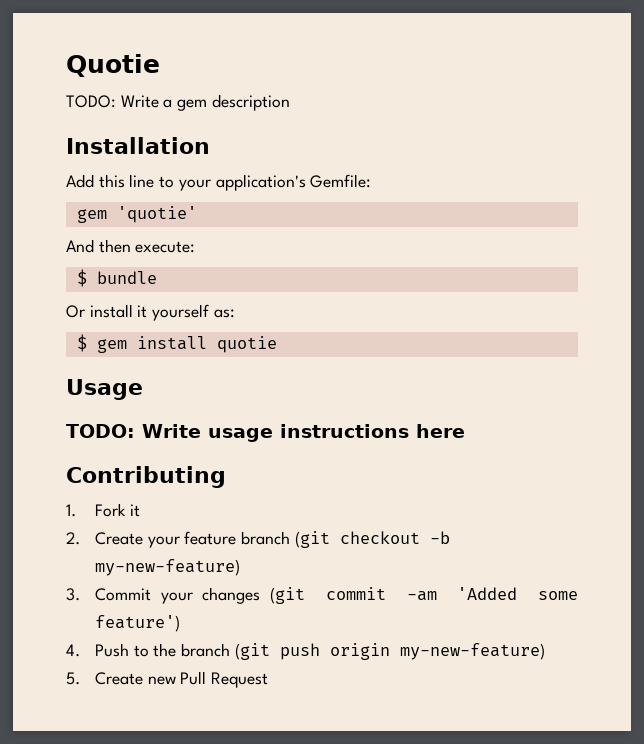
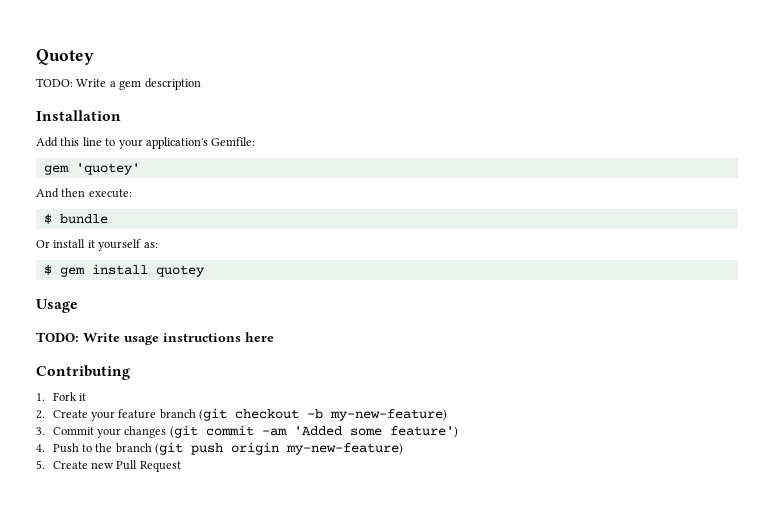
- Quotie
+ Quotey
- gem 'quotie'
+ gem 'quotey'
- $ gem install quotie
+ $ gem install quotey

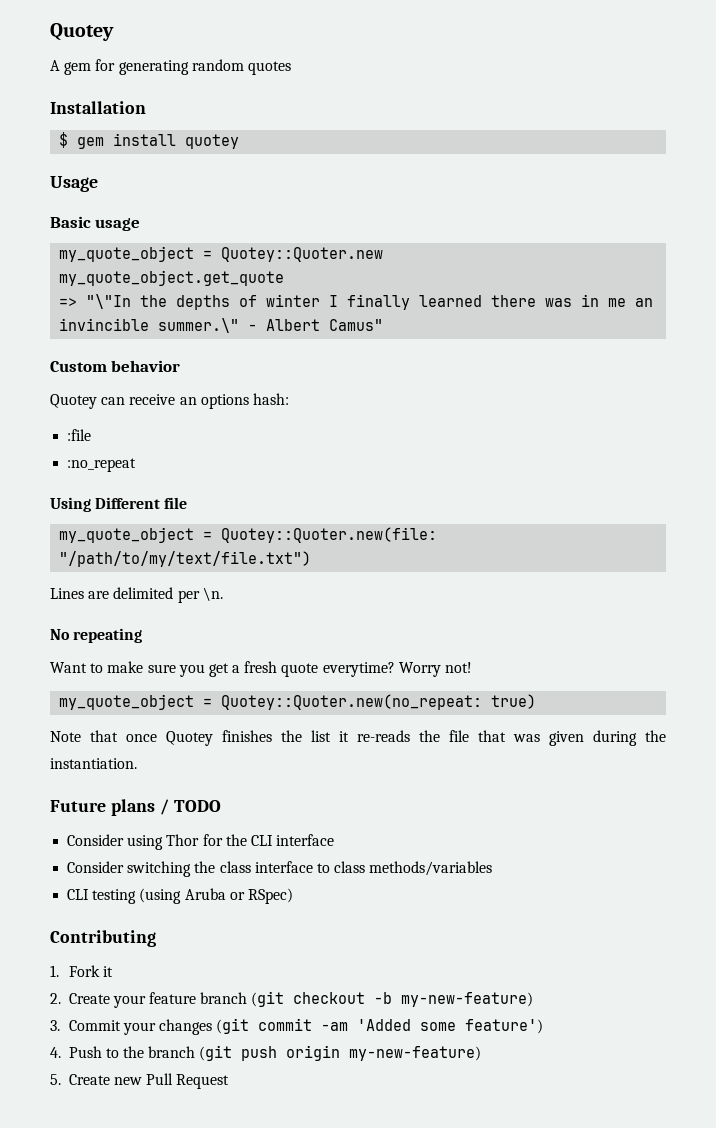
- TODO: Write a gem description
+ A gem for generating random quotes
  Installation
- Add this line to your application's Gemfile:
- gem 'quotey'
- And then execute:
- $ bundle
- Or install it yourself as:
- TODO: Write usage instructions here
+ Basic usage
+ my_quote_object = Quotey::Quoter.new
+ my_quote_object.get_quote
+ => "\"In the depths of winter I finally learned there was in me an invincible summer.\" - Albert Camus"
+ Custom behavior
+ Quotey can receive an options hash:
+ :file
+ :no_repeat
+ Using Different file
+ my_quote_object = Quotey::Quoter.new(file: "/path/to/my/text/file.txt")
+ Lines are delimited per \n.
+ No repeating
+ Want to make sure you get a fresh quote everytime? Worry not!
+ my_quote_object = Quotey::Quoter.new(no_repeat: true)
+ Note that once Quotey finishes the list it re-reads the file that was given during the instantiation.
+ Future plans / TODO
+ Consider using Thor for the CLI interface
+ Consider switching the class interface to class methods/variables
+ CLI testing (using Aruba or RSpec)

